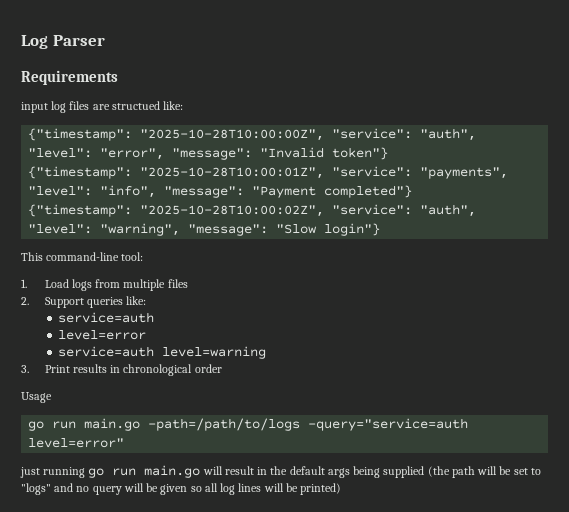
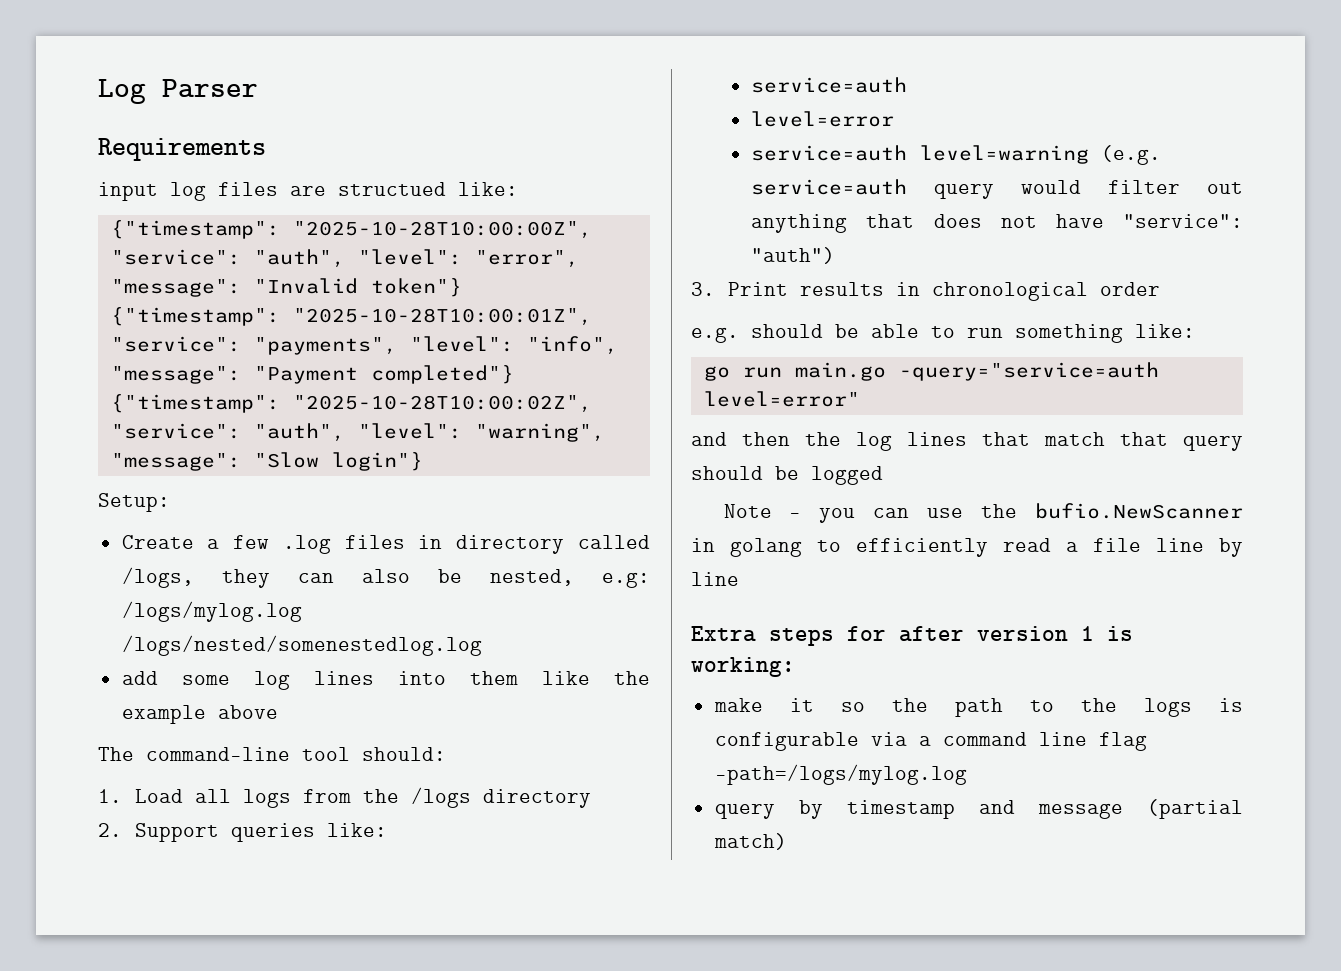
- This command-line tool:
+ Setup:
+ Create a few .log files in directory called /logs, they can also be nested, e.g: /logs/mylog.log /logs/nested/somenestedlog.log
+ add some log lines into them like the example above
+ The command-line tool should:
- 1. Load logs from multiple files
+ 1. Load all logs from the /logs directory
- service=auth level=warning
+ service=auth level=warning (e.g. service=auth query would filter out anything that does not have "service": "auth")
- Usage
- go run main.go -path=/path/to/logs -query="service=auth level=error"
+ e.g. should be able to run something like:
+ go run main.go -query="service=auth level=error"
- just running go run main.go will result in the default args being supplied (the path will be set to "logs" and no query will be given so all log lines will be printed)
+ and then the log lines that match that query should be logged
+ Note - you can use the bufio.NewScanner in golang to efficiently read a file line by line
+ Extra steps for after version 1 is working:
+ make it so the path to the logs is configurable via a command line flag -path=/logs/mylog.log
+ query by timestamp and message (partial match)

